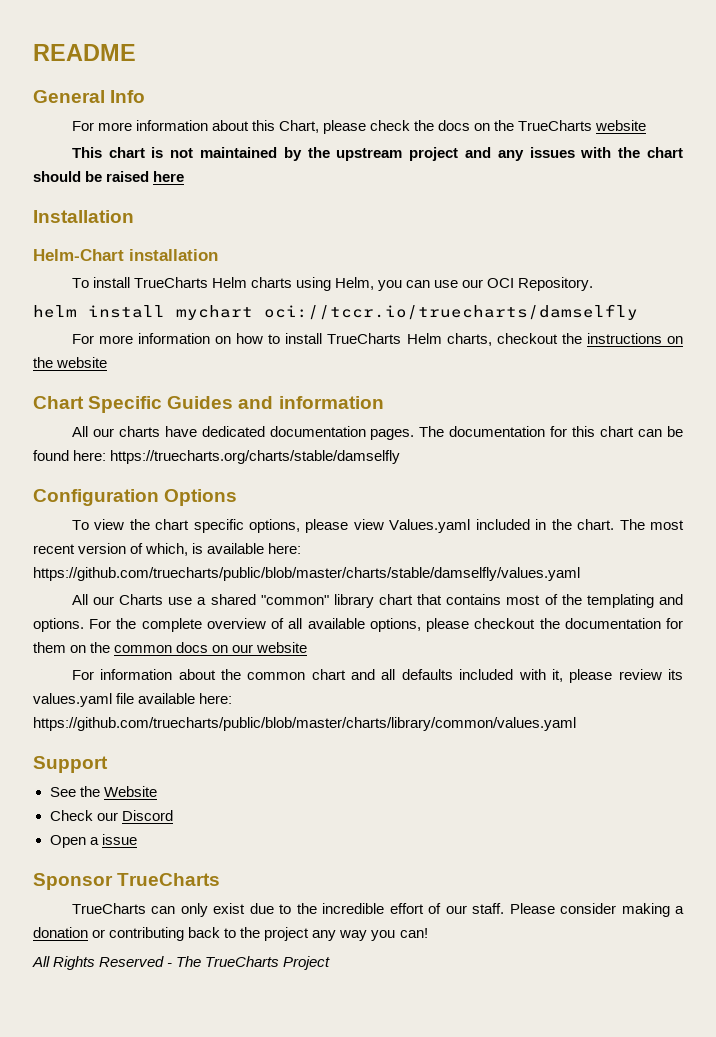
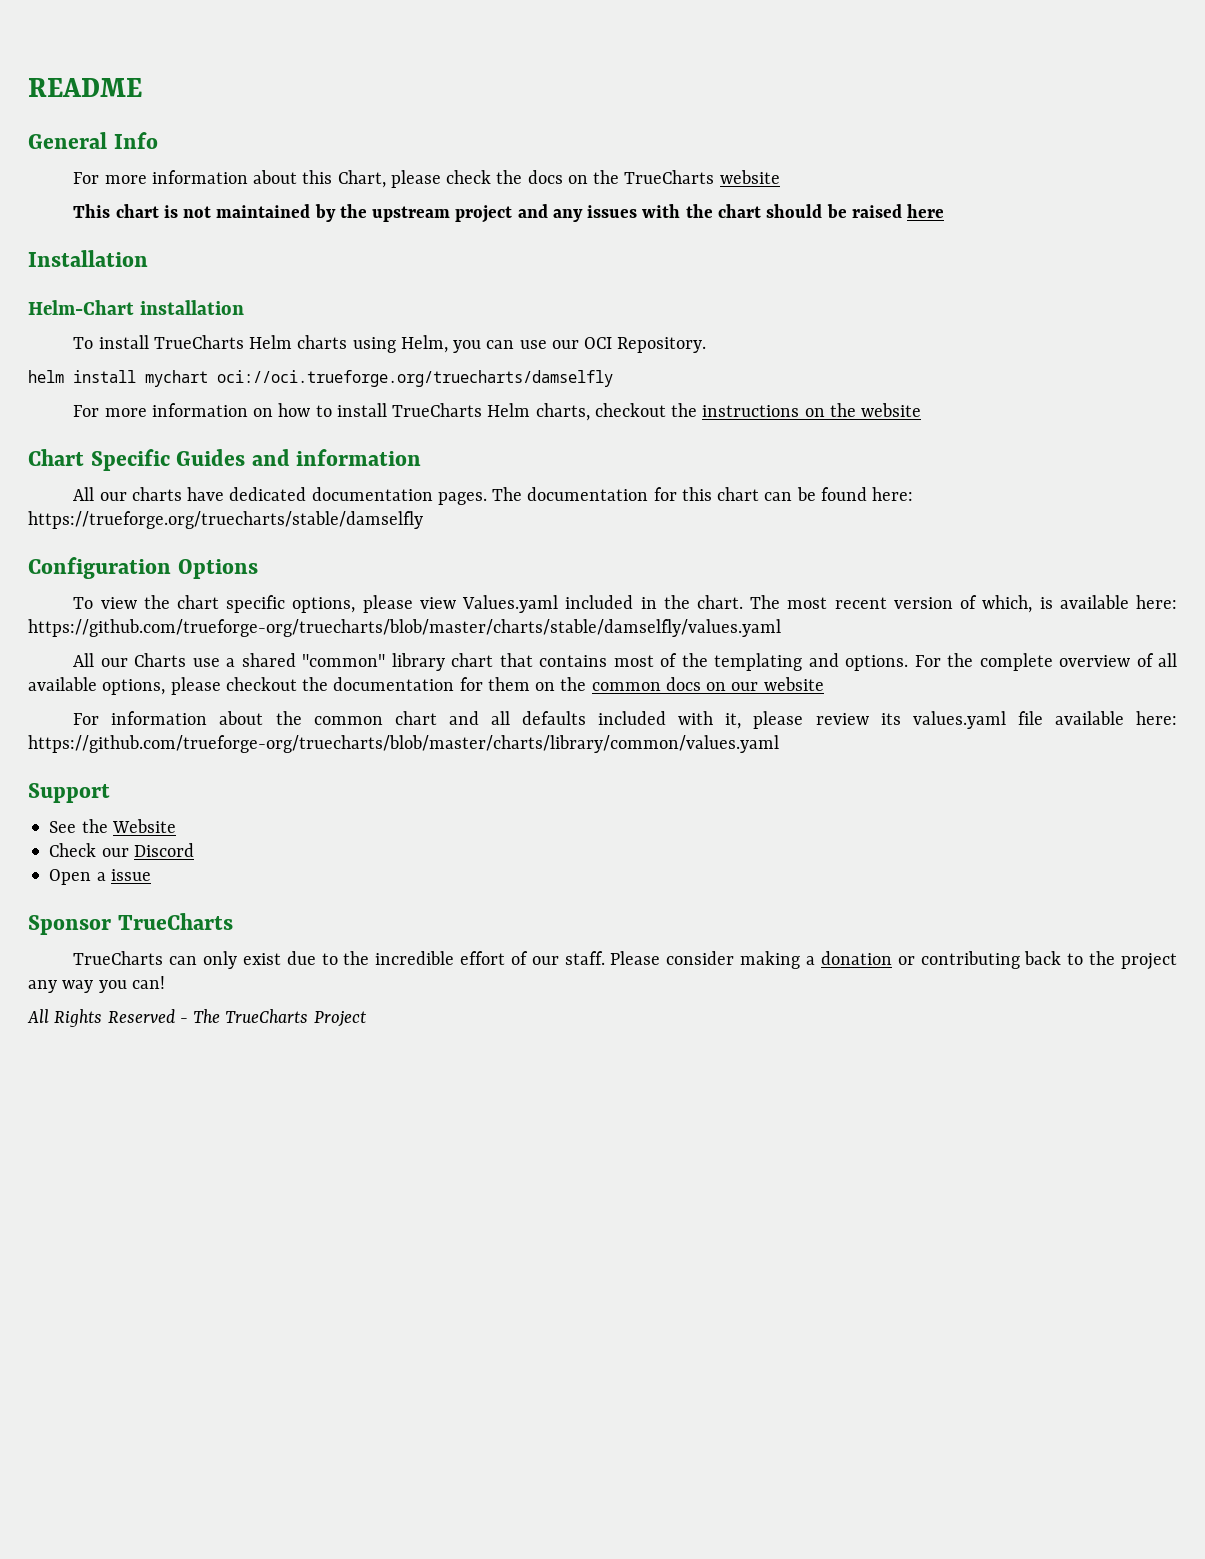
- helm install mychart oci://tccr.io/truecharts/damselfly
+ helm install mychart oci://oci.trueforge.org/truecharts/damselfly
- The documentation for this chart can be found here: https://truecharts.org/charts/stable/damselfly
+ The documentation for this chart can be found here: https://trueforge.org/truecharts/stable/damselfly
- The most recent version of which, is available here: https://github.com/truecharts/public/blob/master/charts/stable/damselfly/values.yaml
+ The most recent version of which, is available here: https://github.com/trueforge-org/truecharts/blob/master/charts/stable/damselfly/values.yaml
- For information about the common chart and all defaults included with it, please review its values.yaml file available here: https://github.com/truecharts/public/blob/master/charts/library/common/values.yaml
+ For information about the common chart and all defaults included with it, please review its values.yaml file available here: https://github.com/trueforge-org/truecharts/blob/master/charts/library/common/values.yaml

